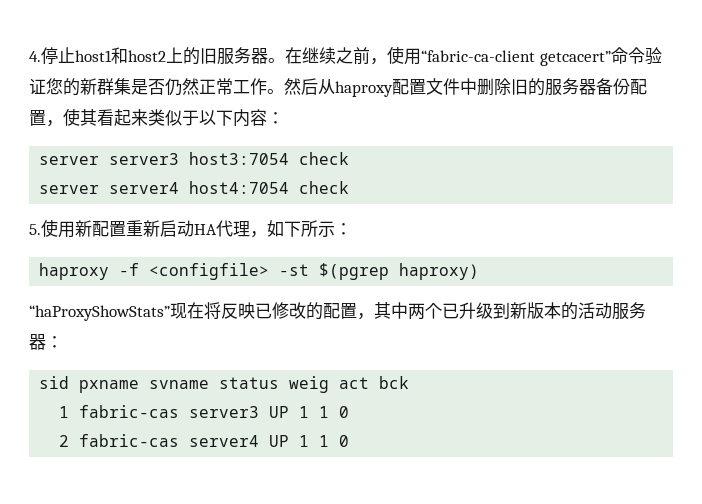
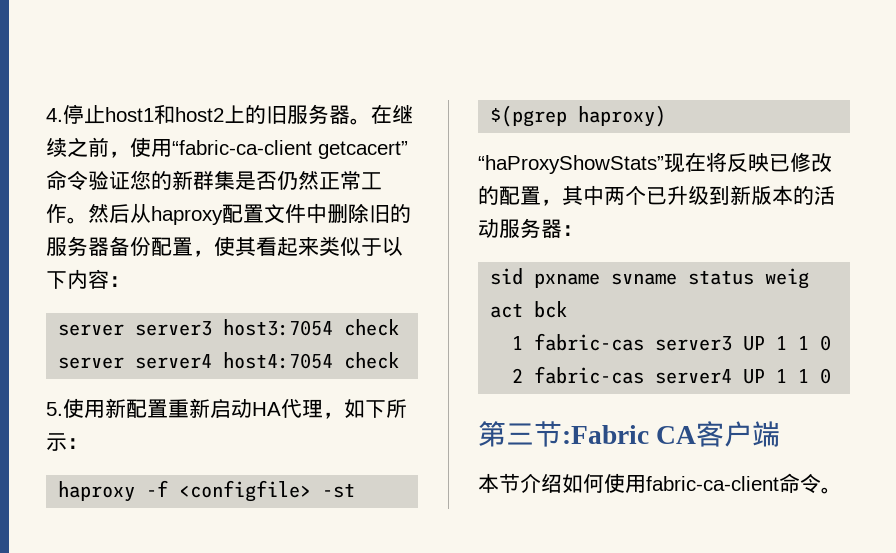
+ 第三节:Fabric CA客户端
+ 本节介绍如何使用fabric-ca-client命令。

